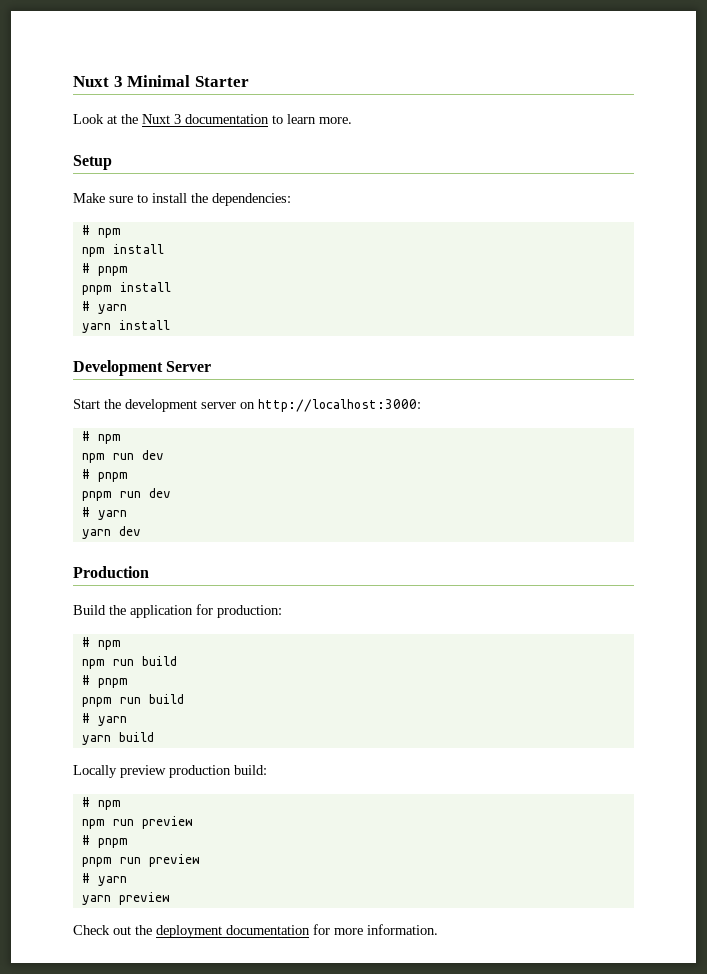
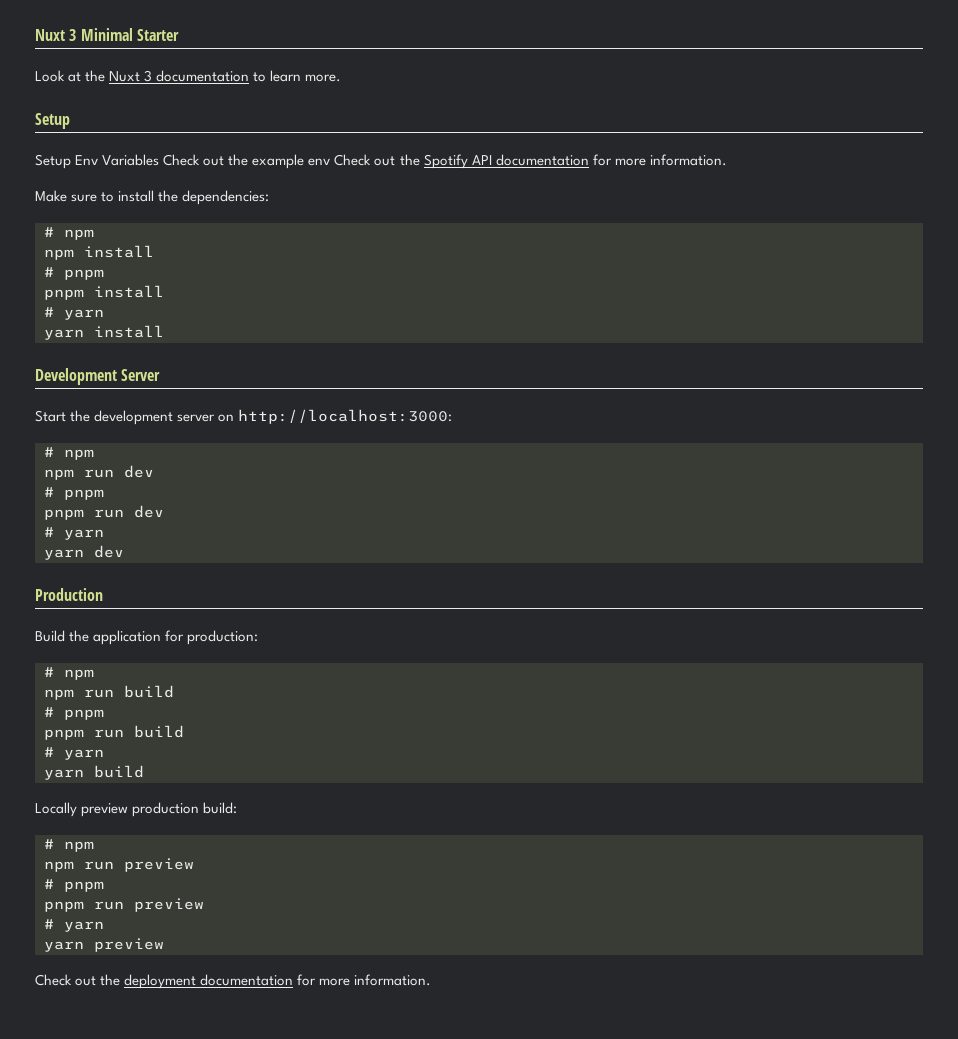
+ Setup Env Variables Check out the example env Check out the Spotify API documentation for more information.

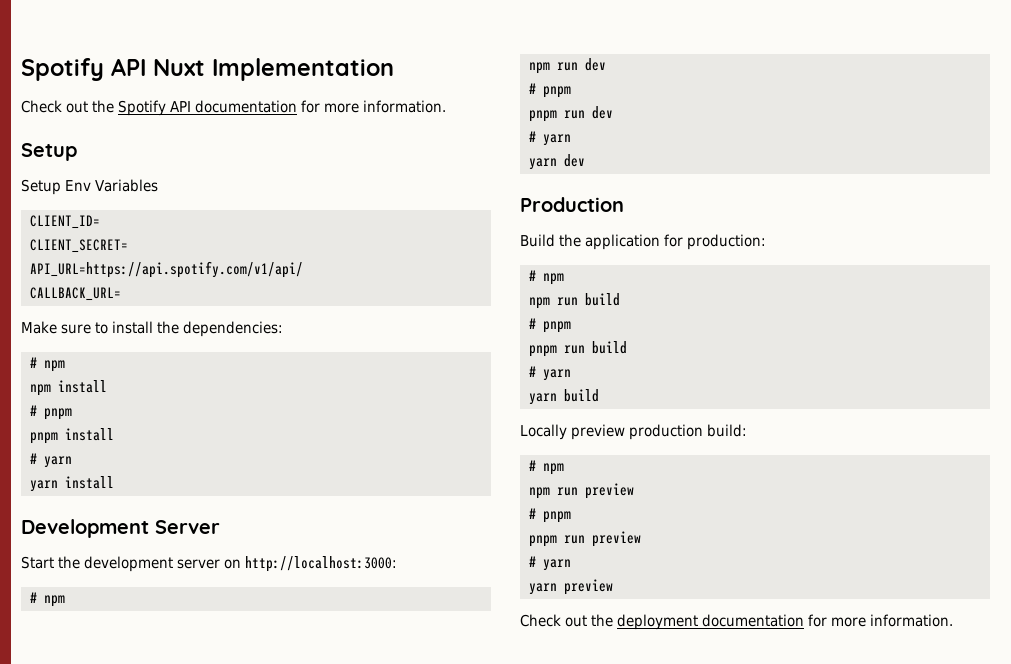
- Nuxt 3 Minimal Starter
- Look at the Nuxt 3 documentation to learn more.
+ Spotify API Nuxt Implementation
+ Check out the Spotify API documentation for more information.
  Setup
- Setup Env Variables Check out the example env Check out the Spotify API documentation for more information.
+ Setup Env Variables
+ CLIENT_ID=
+ CLIENT_SECRET=
+ API_URL=https://api.spotify.com/v1/api/
+ CALLBACK_URL=

